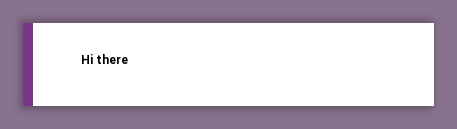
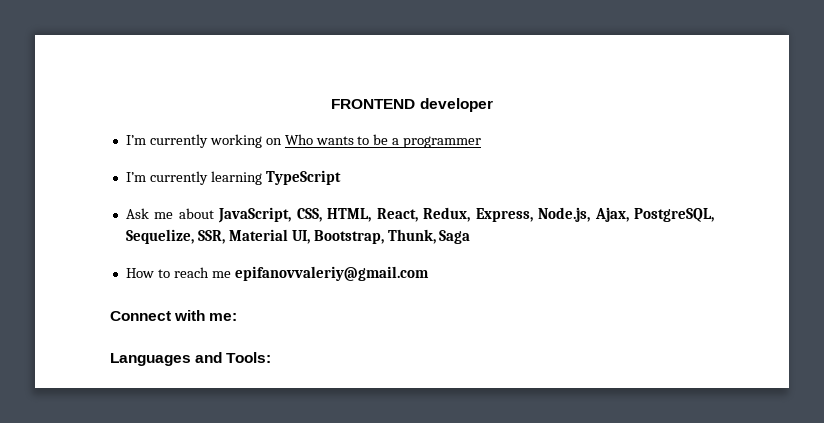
- Hi there
+ FRONTEND developer
+ I’m currently working on Who wants to be a programmer
+ I’m currently learning TypeScript
+ Ask me about JavaScript, CSS, HTML, React, Redux, Express, Node.js, Ajax, PostgreSQL, Sequelize, SSR, Material UI, Bootstrap, Thunk, Saga
+ How to reach me epifanovvaleriy@gmail.com
+ Connect with me:
+ Languages and Tools:

